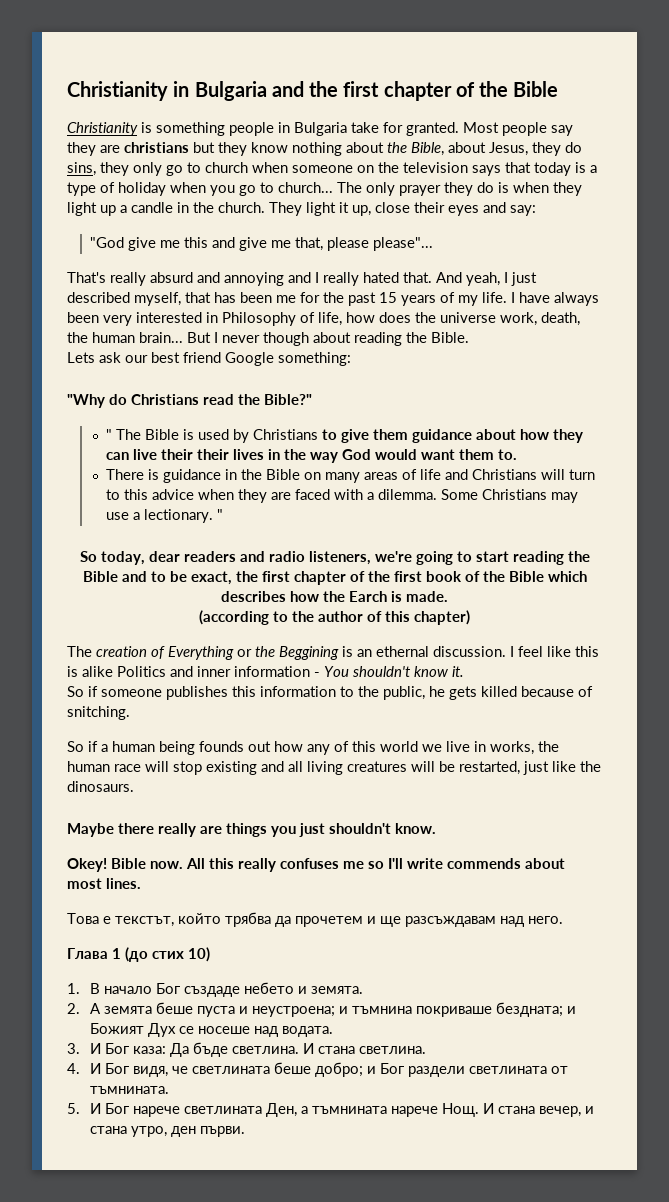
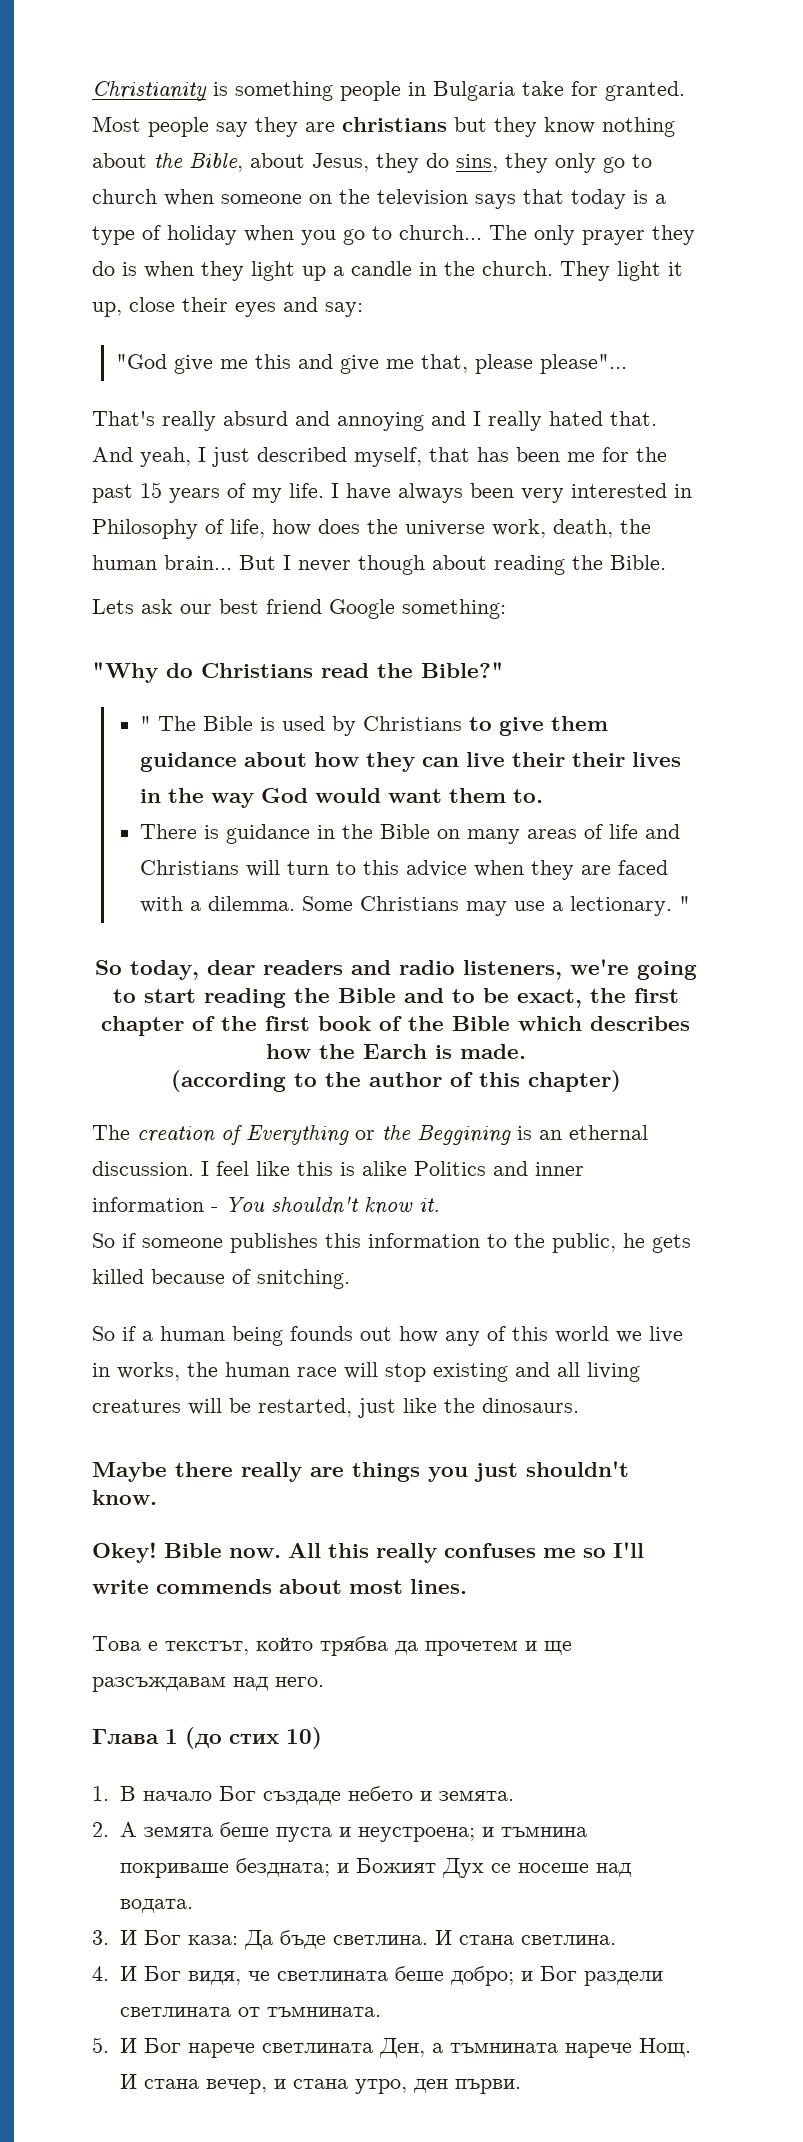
- Christianity in Bulgaria and the first chapter of the Bible

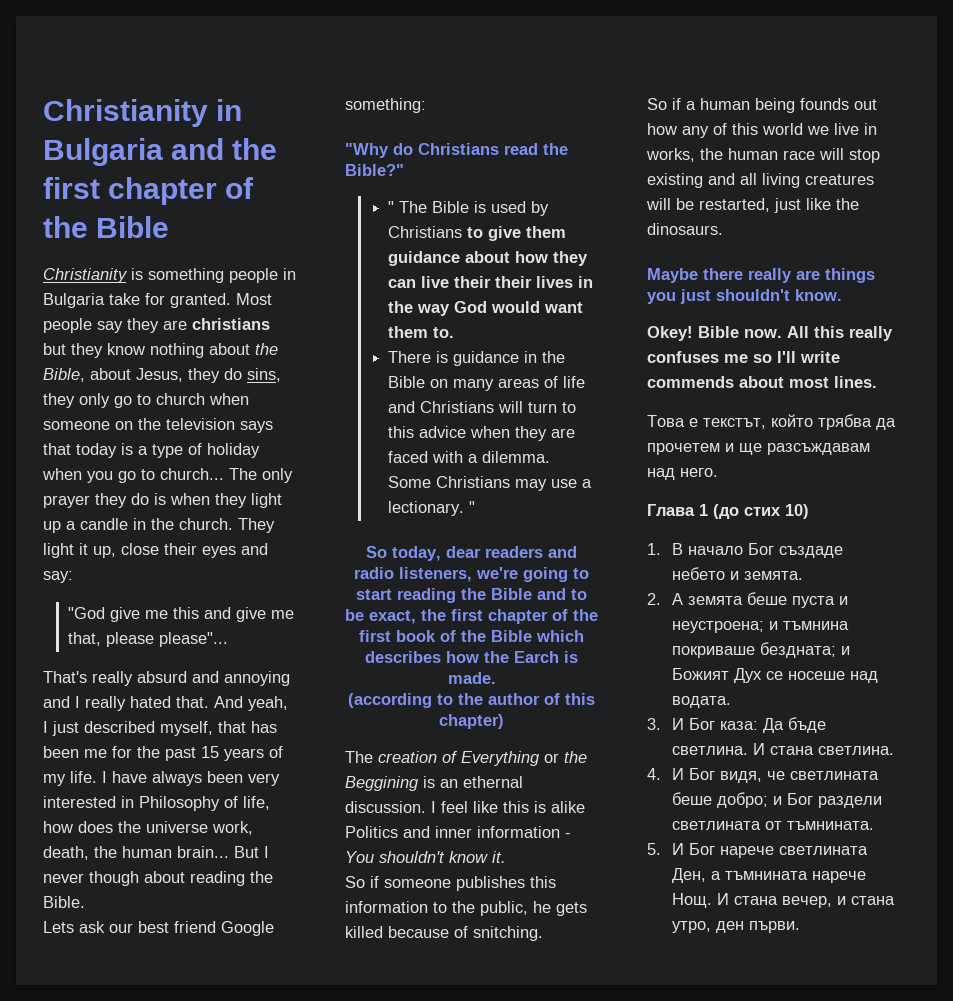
+ Christianity in Bulgaria and the first chapter of the Bible

